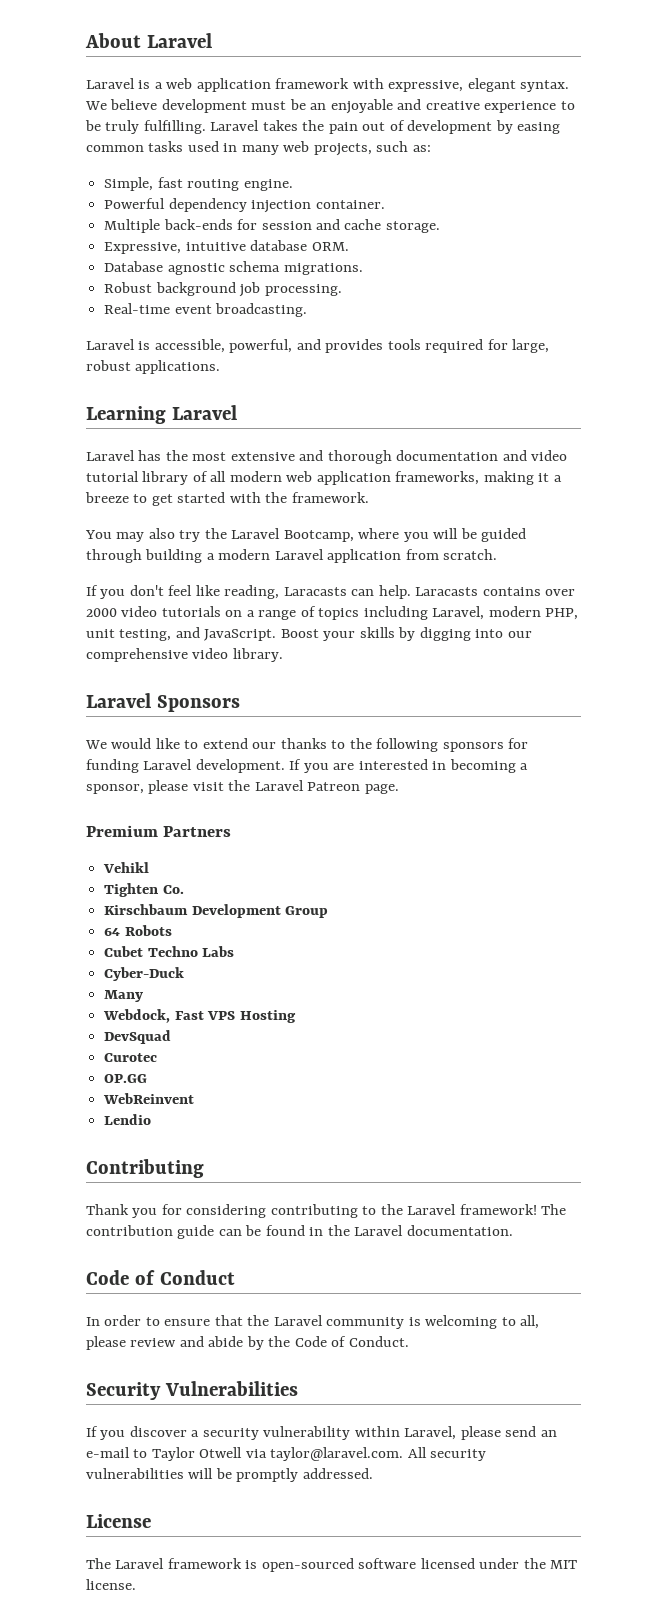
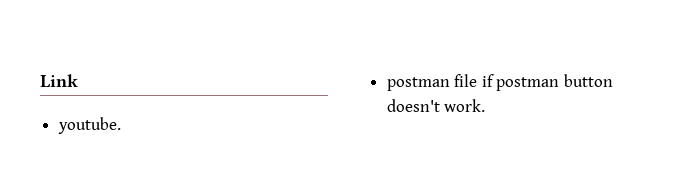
- About Laravel
- Laravel is a web application framework with expressive, elegant syntax. We believe development must be an enjoyable and creative experience to be truly fulfilling. Laravel takes the pain out of development by easing common tasks used in many web projects, such as:
- Simple, fast routing engine.
- Powerful dependency injection container.
- Multiple back-ends for session and cache storage.
- Expressive, intuitive database ORM.
- Database agnostic schema migrations.
- Robust background job processing.
- Real-time event broadcasting.
- Laravel is accessible, powerful, and provides tools required for large, robust applications.
- Learning Laravel
- Laravel has the most extensive and thorough documentation and video tutorial library of all modern web application frameworks, making it a breeze to get started with the framework.
- You may also try the Laravel Bootcamp, where you will be guided through building a modern Laravel application from scratch.
- If you don't feel like reading, Laracasts can help. Laracasts contains over 2000 video tutorials on a range of topics including Laravel, modern PHP, unit testing, and JavaScript. Boost your skills by digging into our comprehensive video library.
- Laravel Sponsors
- We would like to extend our thanks to the following sponsors for funding Laravel development. If you are interested in becoming a sponsor, please visit the Laravel Patreon page.
- Premium Partners
- Vehikl
- Tighten Co.
- Kirschbaum Development Group
- 64 Robots
- Cubet Techno Labs
- Cyber-Duck
- Many
- Webdock, Fast VPS Hosting
- DevSquad
- Curotec
- OP.GG
- WebReinvent
- Lendio
- Contributing
- Thank you for considering contributing to the Laravel framework! The contribution guide can be found in the Laravel documentation.
- Code of Conduct
- In order to ensure that the Laravel community is welcoming to all, please review and abide by the Code of Conduct.
- Security Vulnerabilities
- If you discover a security vulnerability within Laravel, please send an e-mail to Taylor Otwell via taylor@laravel.com. All security vulnerabilities will be promptly addressed.
- License
- The Laravel framework is open-sourced software licensed under the MIT license.
+ Link
+ youtube.
+ postman file if postman button doesn't work.

